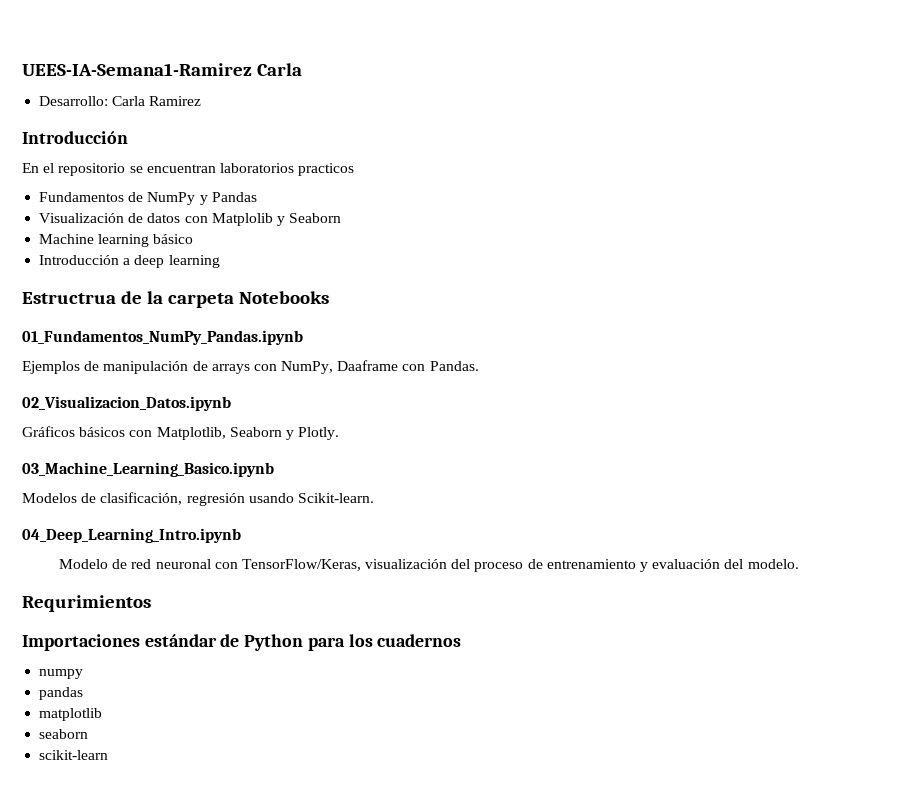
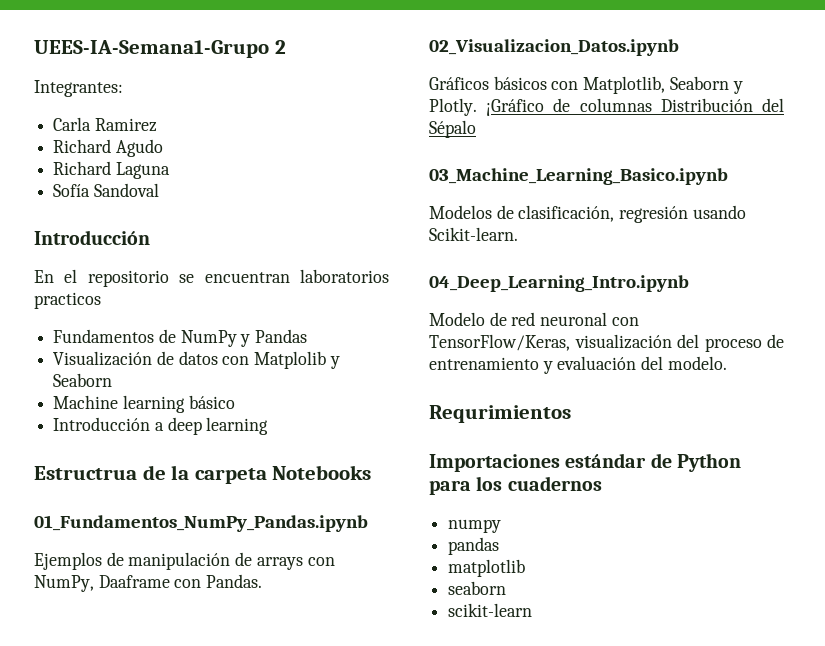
- UEES-IA-Semana1-Ramirez Carla
- Desarrollo: Carla Ramirez
+ UEES-IA-Semana1-Grupo 2
+ Integrantes:
+ Carla Ramirez
+ Richard Agudo
+ Richard Laguna
+ Sofía Sandoval
+ ¡Gráfico de columnas Distribución del Sépalo

